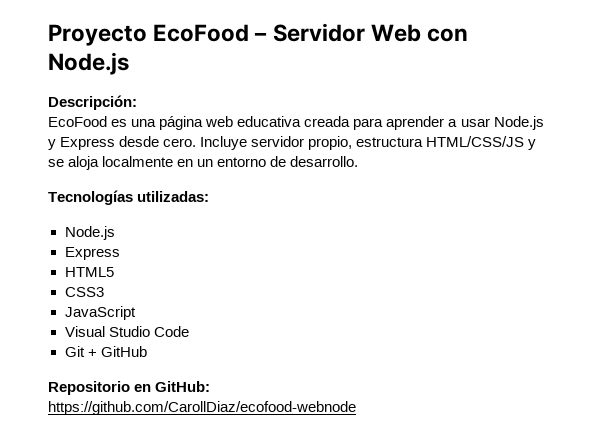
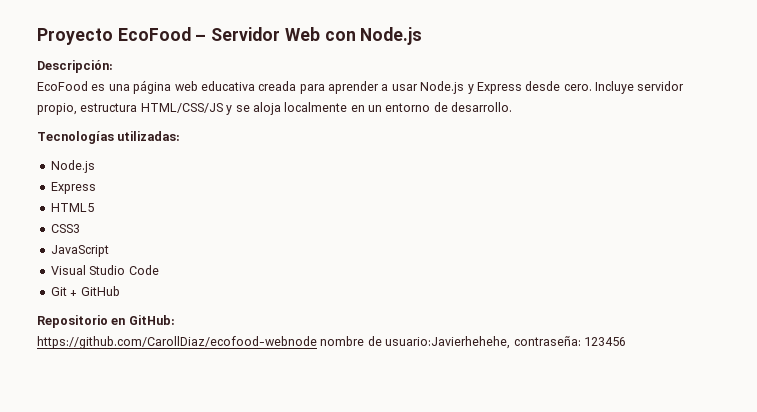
- https://github.com/CarollDiaz/ecofood-webnode
+ https://github.com/CarollDiaz/ecofood-webnode nombre de usuario:Javierhehehe, contraseña: 123456

